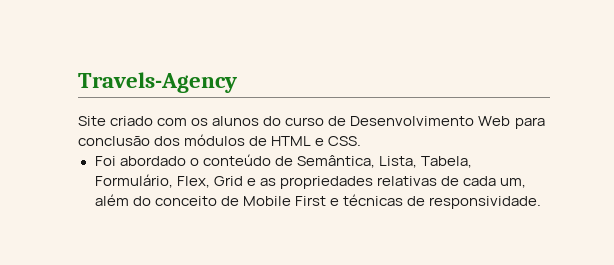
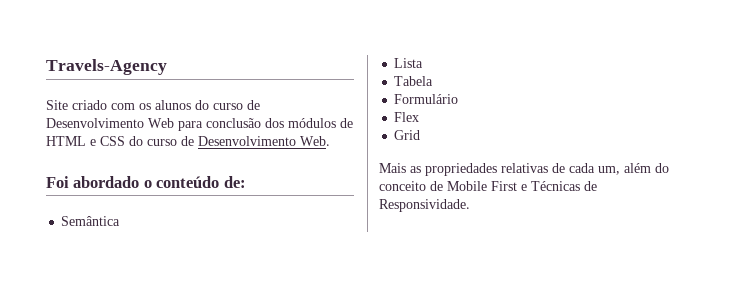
- Site criado com os alunos do curso de Desenvolvimento Web para conclusão dos módulos de HTML e CSS.
- Foi abordado o conteúdo de Semântica, Lista, Tabela, Formulário, Flex, Grid e as propriedades relativas de cada um, além do conceito de Mobile First e técnicas de responsividade.
+ Site criado com os alunos do curso de Desenvolvimento Web para conclusão dos módulos de HTML e CSS do curso de Desenvolvimento Web.
+ Foi abordado o conteúdo de:
+ Semântica
+ Lista
+ Tabela
+ Formulário
+ Flex
+ Grid
+ Mais as propriedades relativas de cada um, além do conceito de Mobile First e Técnicas de Responsividade.

